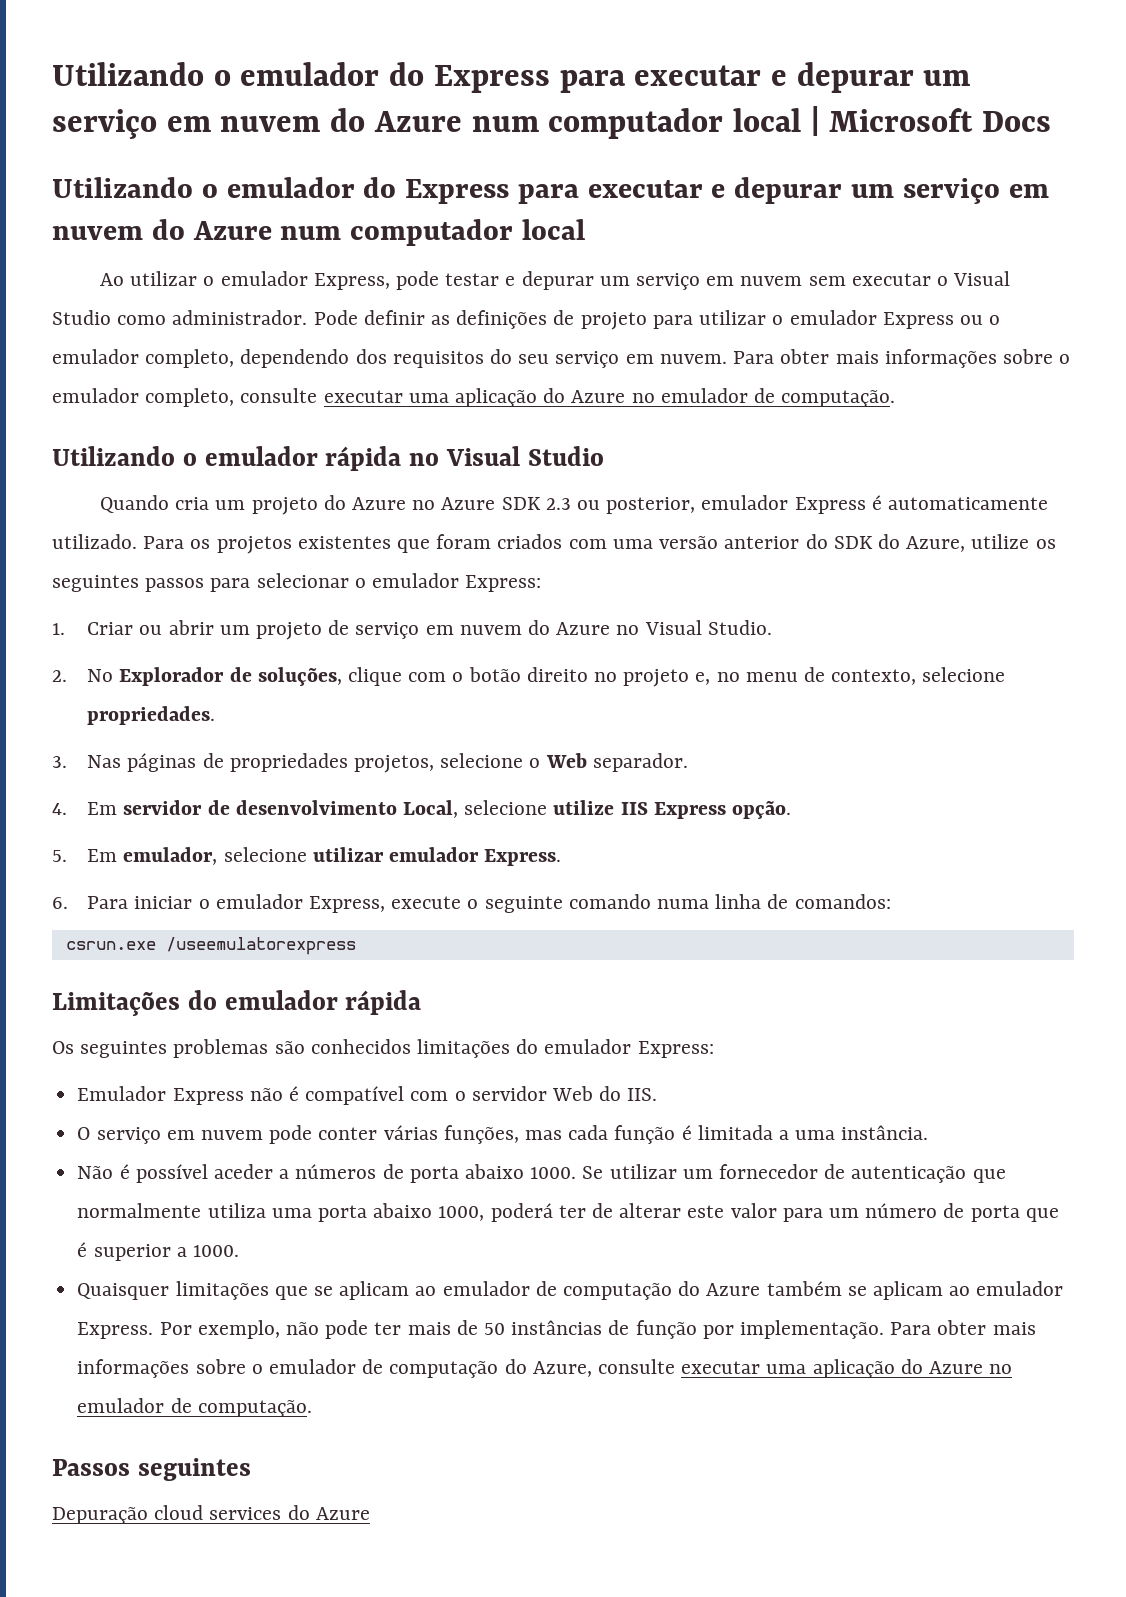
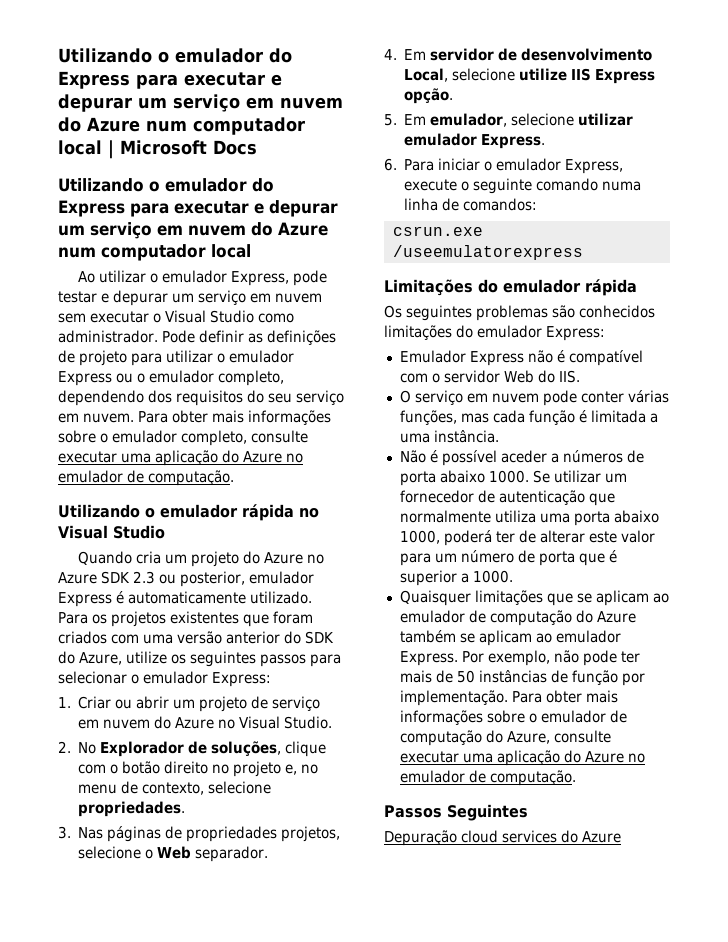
- Passos seguintes
+ Passos Seguintes

